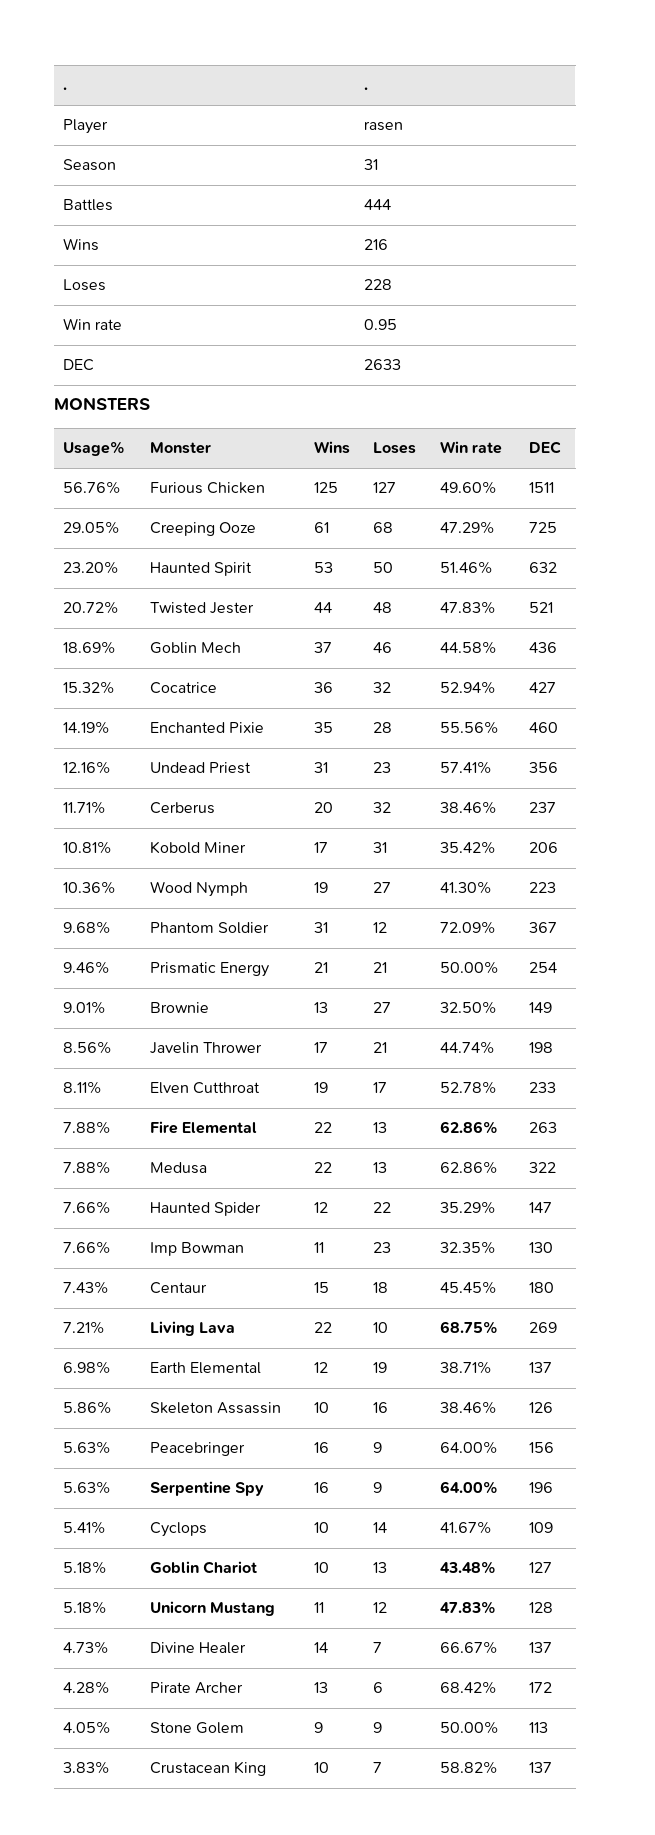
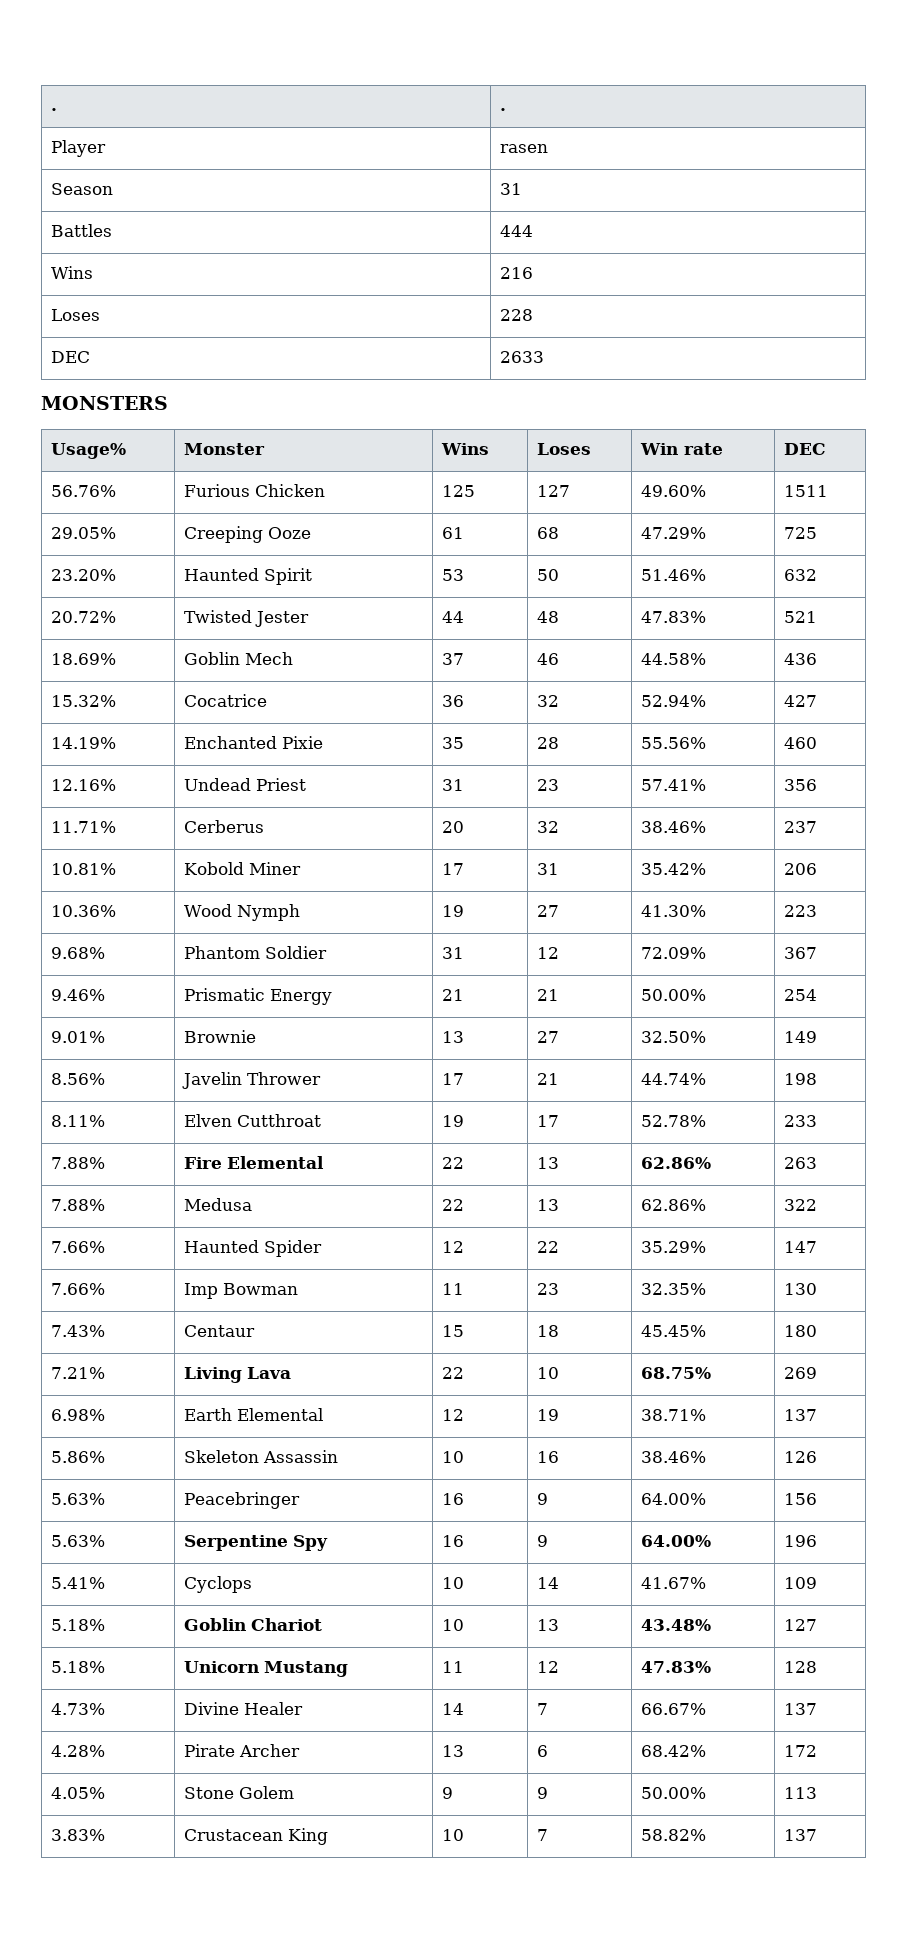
- Win rate | 0.95

